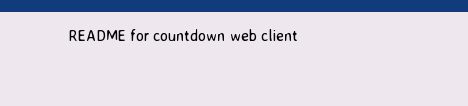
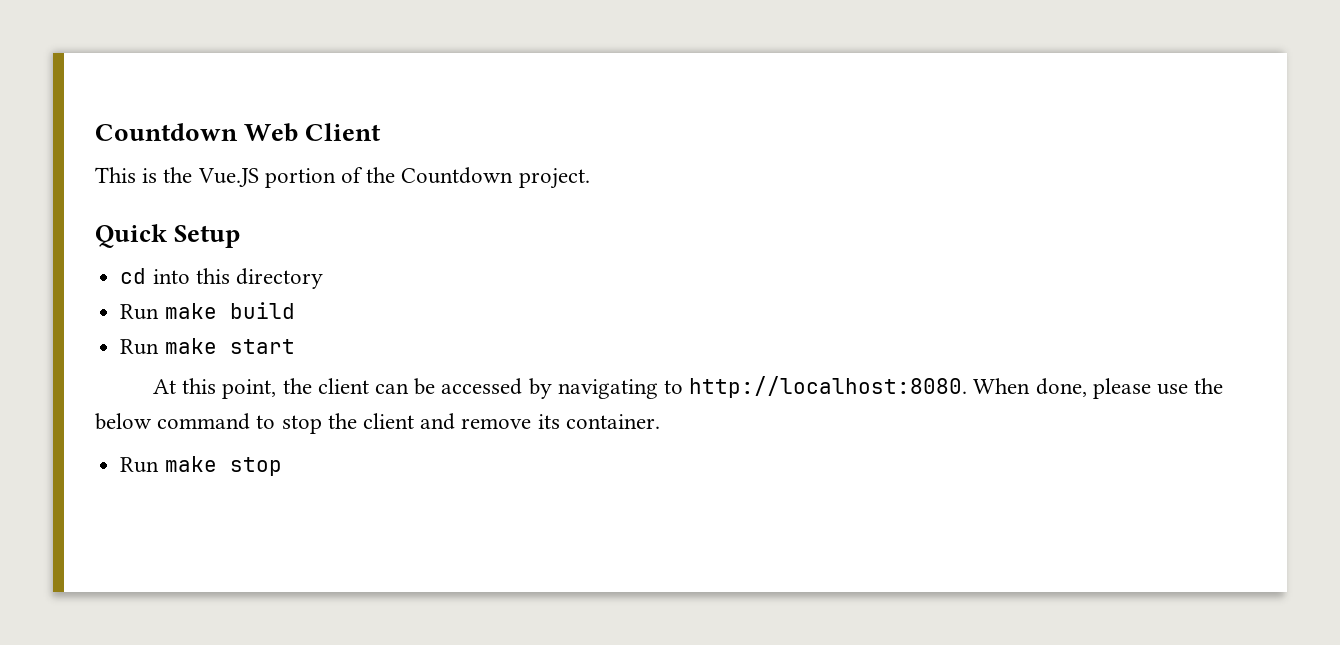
- README for countdown web client
+ Countdown Web Client
+ This is the Vue.JS portion of the Countdown project.
+ Quick Setup
+ cd into this directory
+ Run make build
+ Run make start
+ At this point, the client can be accessed by navigating to http://localhost:8080. When done, please use the below command to stop the client and remove its container.
+ Run make stop

